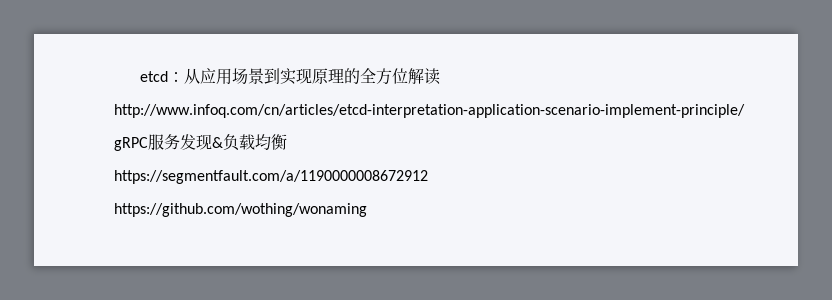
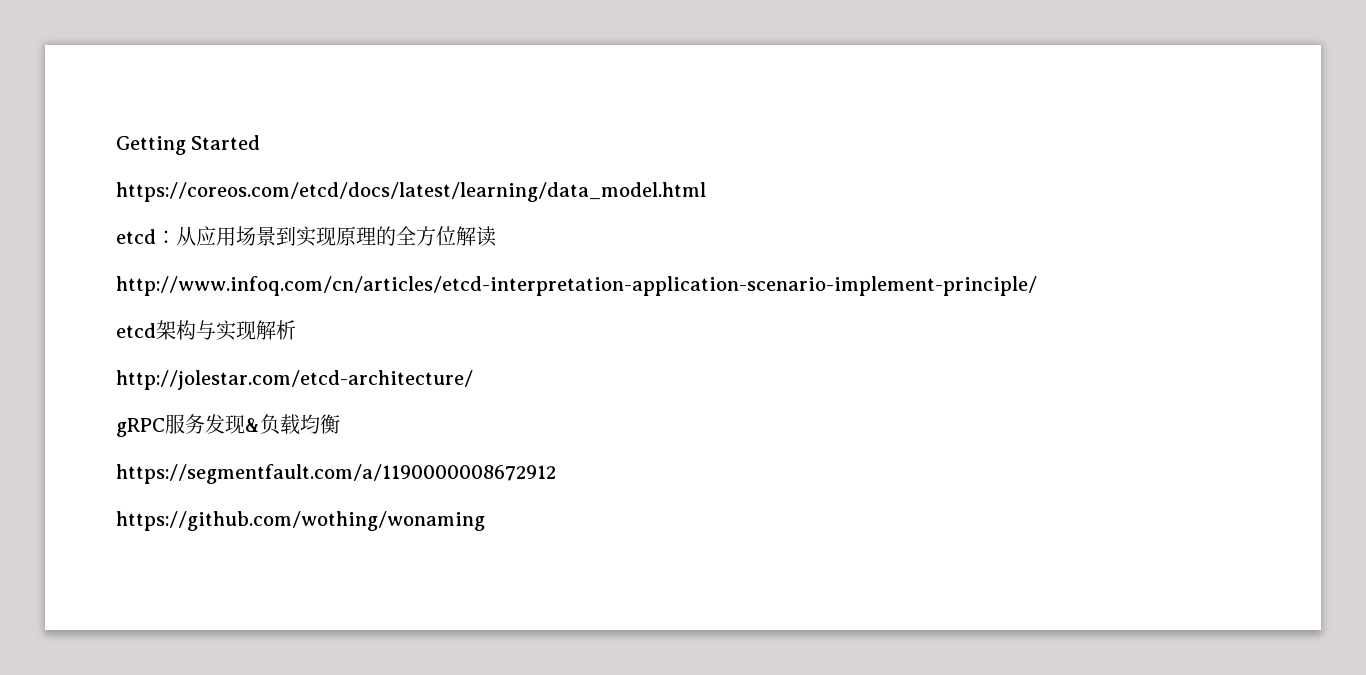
+ Getting Started
+ https://coreos.com/etcd/docs/latest/learning/data_model.html
+ etcd架构与实现解析
+ http://jolestar.com/etcd-architecture/

